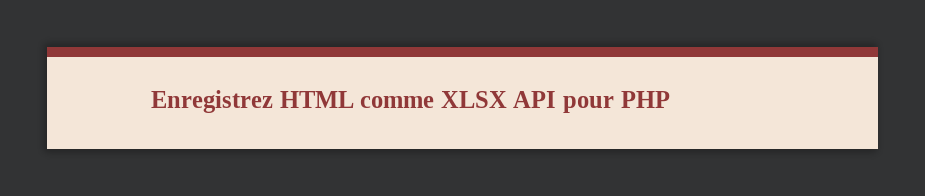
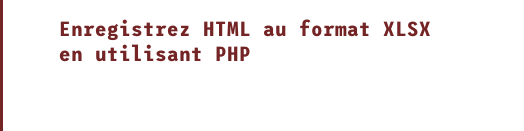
- Enregistrez HTML comme XLSX API pour PHP
+ Enregistrez HTML au format XLSX en utilisant PHP

